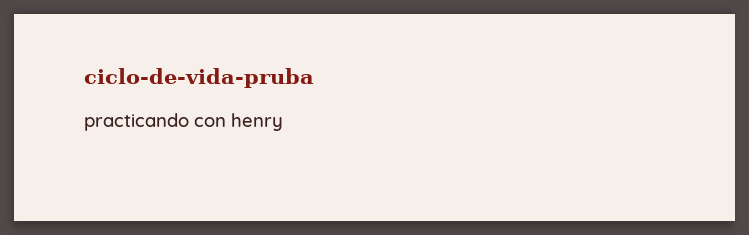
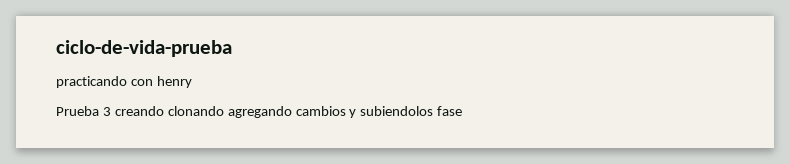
- ciclo-de-vida-pruba
+ ciclo-de-vida-prueba
+ Prueba 3 creando clonando agregando cambios y subiendolos fase

